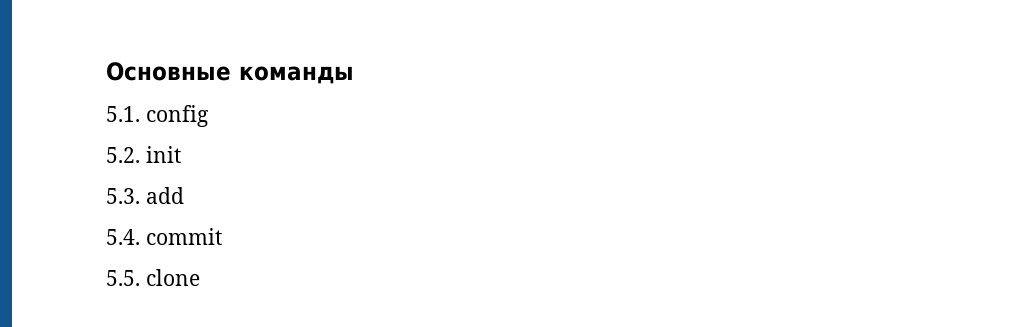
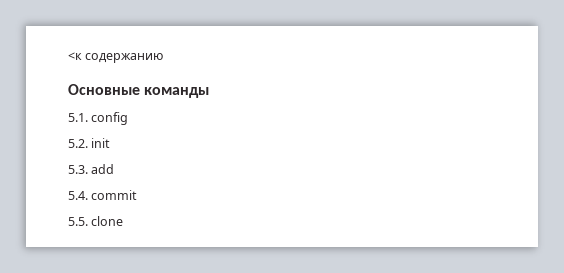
+ <к содержанию

